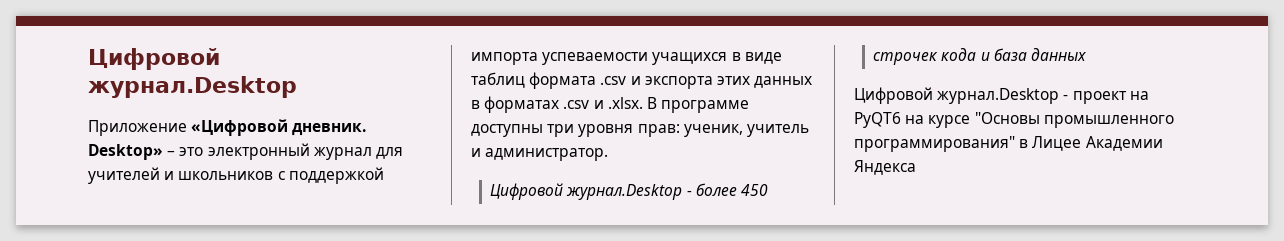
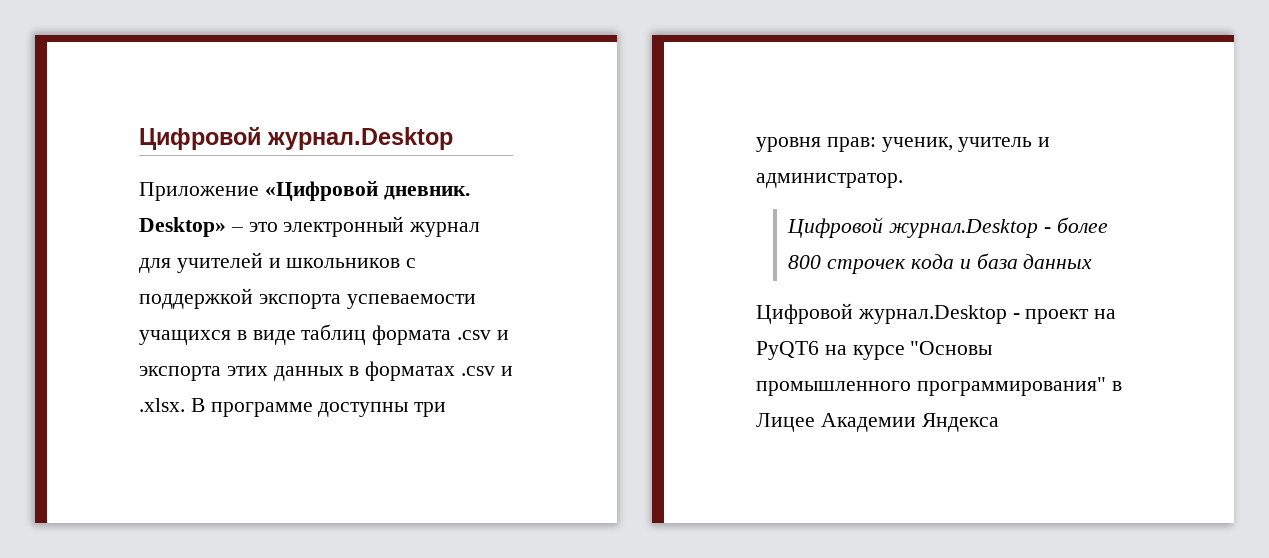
- Desktop» – это электронный журнал для учителей и школьников с поддержкой импорта успеваемости учащихся в виде таблиц формата .csv и экспорта этих данных в форматах .csv и .xlsx. В программе доступны три уровня прав: ученик, учитель и администратор.
+ Desktop» – это электронный журнал для учителей и школьников с поддержкой экспорта успеваемости учащихся в виде таблиц формата .csv и экспорта этих данных в форматах .csv и .xlsx. В программе доступны три уровня прав: ученик, учитель и администратор.
- Цифровой журнал.Desktop - более 450 строчек кода и база данных
+ Цифровой журнал.Desktop - более 800 строчек кода и база данных

